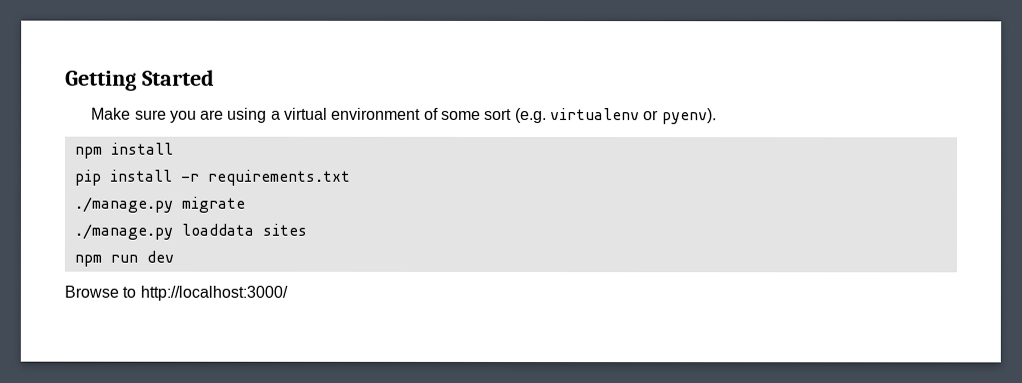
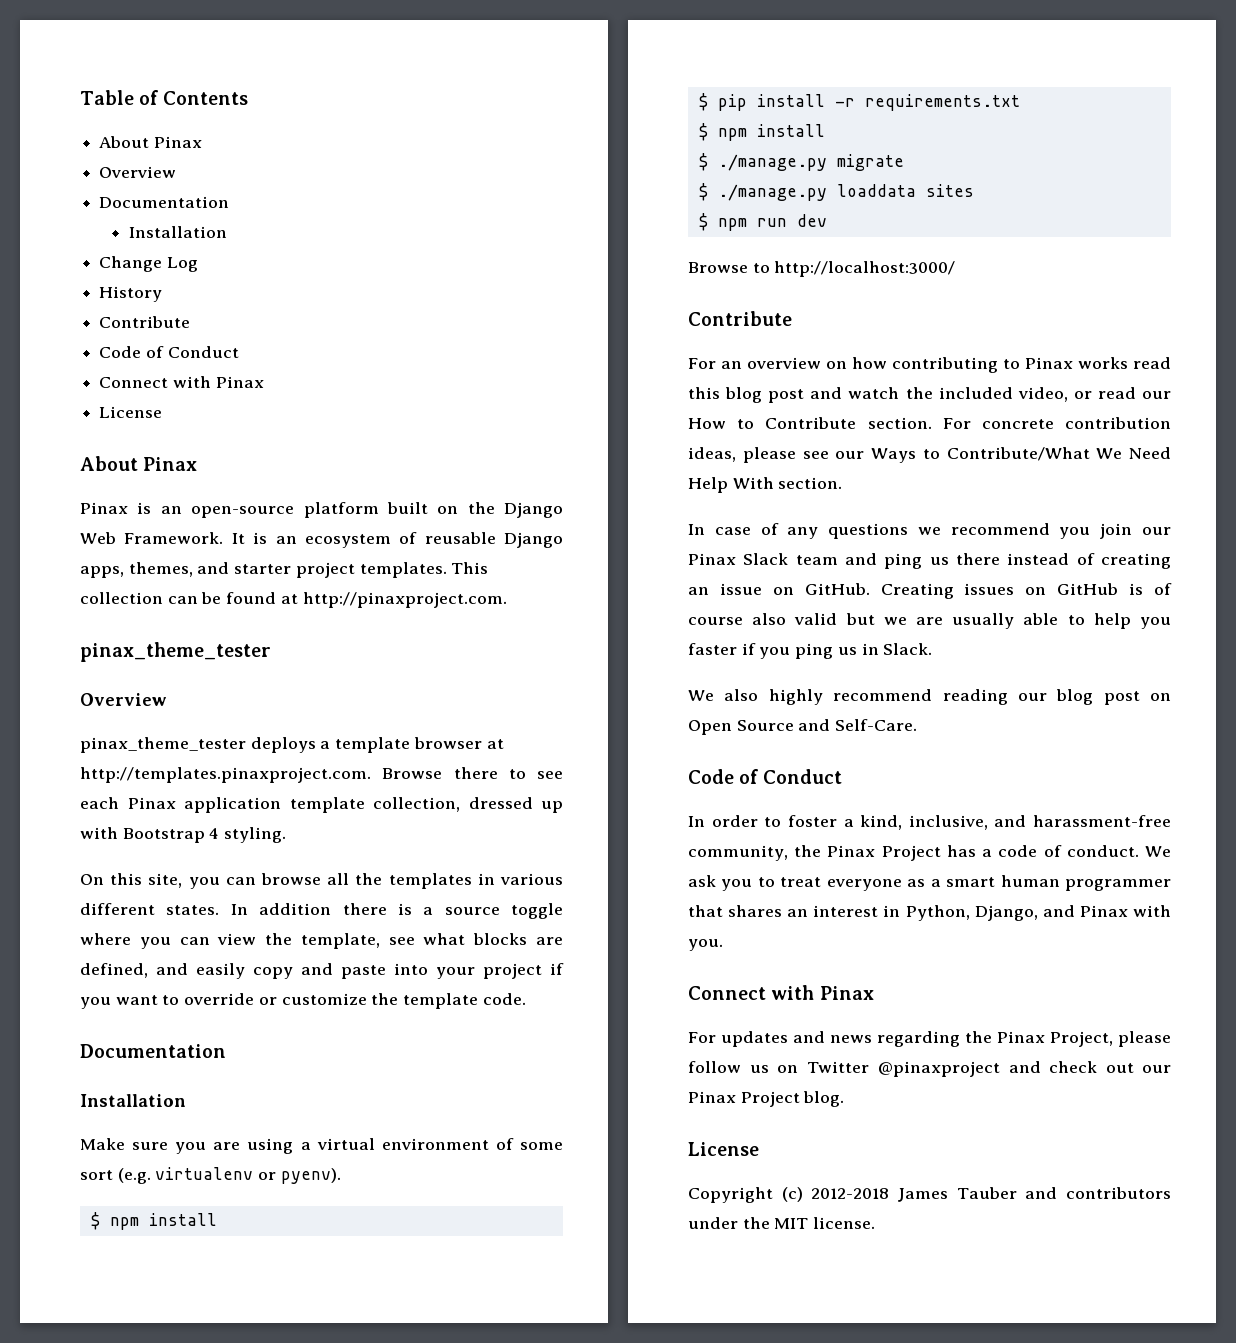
- Getting Started
+ Table of Contents
+ About Pinax
+ Overview
+ Documentation
+ Installation
+ Change Log
+ History
+ Contribute
+ Code of Conduct
+ Connect with Pinax
+ License
+ About Pinax
+ Pinax is an open-source platform built on the Django Web Framework. It is an ecosystem of reusable Django apps, themes, and starter project templates. This collection can be found at http://pinaxproject.com.
+ pinax_theme_tester
+ Overview
+ pinax_theme_tester deploys a template browser at http://templates.pinaxproject.com. Browse there to see each Pinax application template collection, dressed up with Bootstrap 4 styling.
+ On this site, you can browse all the templates in various different states. In addition there is a source toggle where you can view the template, see what blocks are defined, and easily copy and paste into your project if you want to override or customize the template code.
+ Documentation
+ Installation
  Make sure you are using a virtual environment of some sort (e.g. virtualenv or pyenv).
- npm install
- pip install -r requirements.txt
- ./manage.py migrate
+ $ npm install
+ $ pip install -r requirements.txt
+ $ npm install
+ $ ./manage.py migrate
- ./manage.py loaddata sites
+ $ ./manage.py loaddata sites
- npm run dev
+ $ npm run dev
  Browse to http://localhost:3000/
+ Contribute
+ For an overview on how contributing to Pinax works read this blog post and watch the included video, or read our How to Contribute section. For concrete contribution ideas, please see our Ways to Contribute/What We Need Help With section.
+ In case of any questions we recommend you join our Pinax Slack team and ping us there instead of creating an issue on GitHub. Creating issues on GitHub is of course also valid but we are usually able to help you faster if you ping us in Slack.
+ We also highly recommend reading our blog post on Open Source and Self-Care.
+ Code of Conduct
+ In order to foster a kind, inclusive, and harassment-free community, the Pinax Project has a code of conduct. We ask you to treat everyone as a smart human programmer that shares an interest in Python, Django, and Pinax with you.
+ Connect with Pinax
+ For updates and news regarding the Pinax Project, please follow us on Twitter @pinaxproject and check out our Pinax Project blog.
+ License
+ Copyright (c) 2012-2018 James Tauber and contributors under the MIT license.

